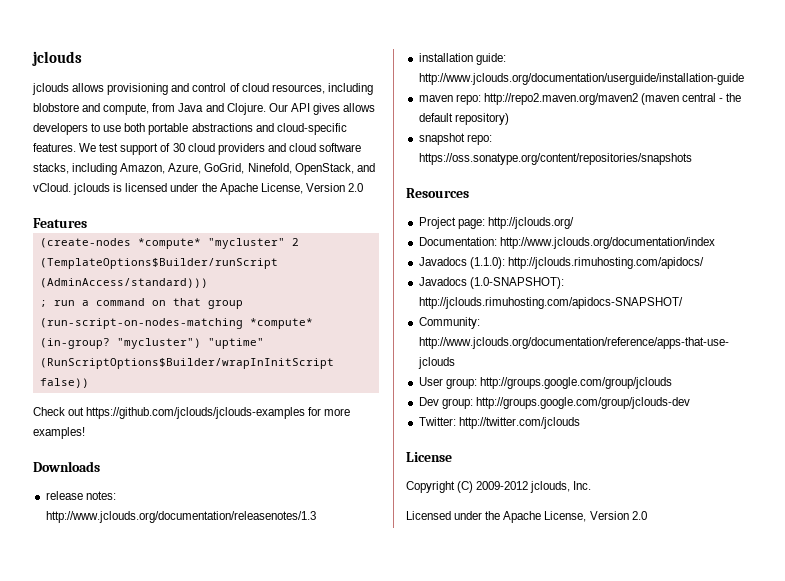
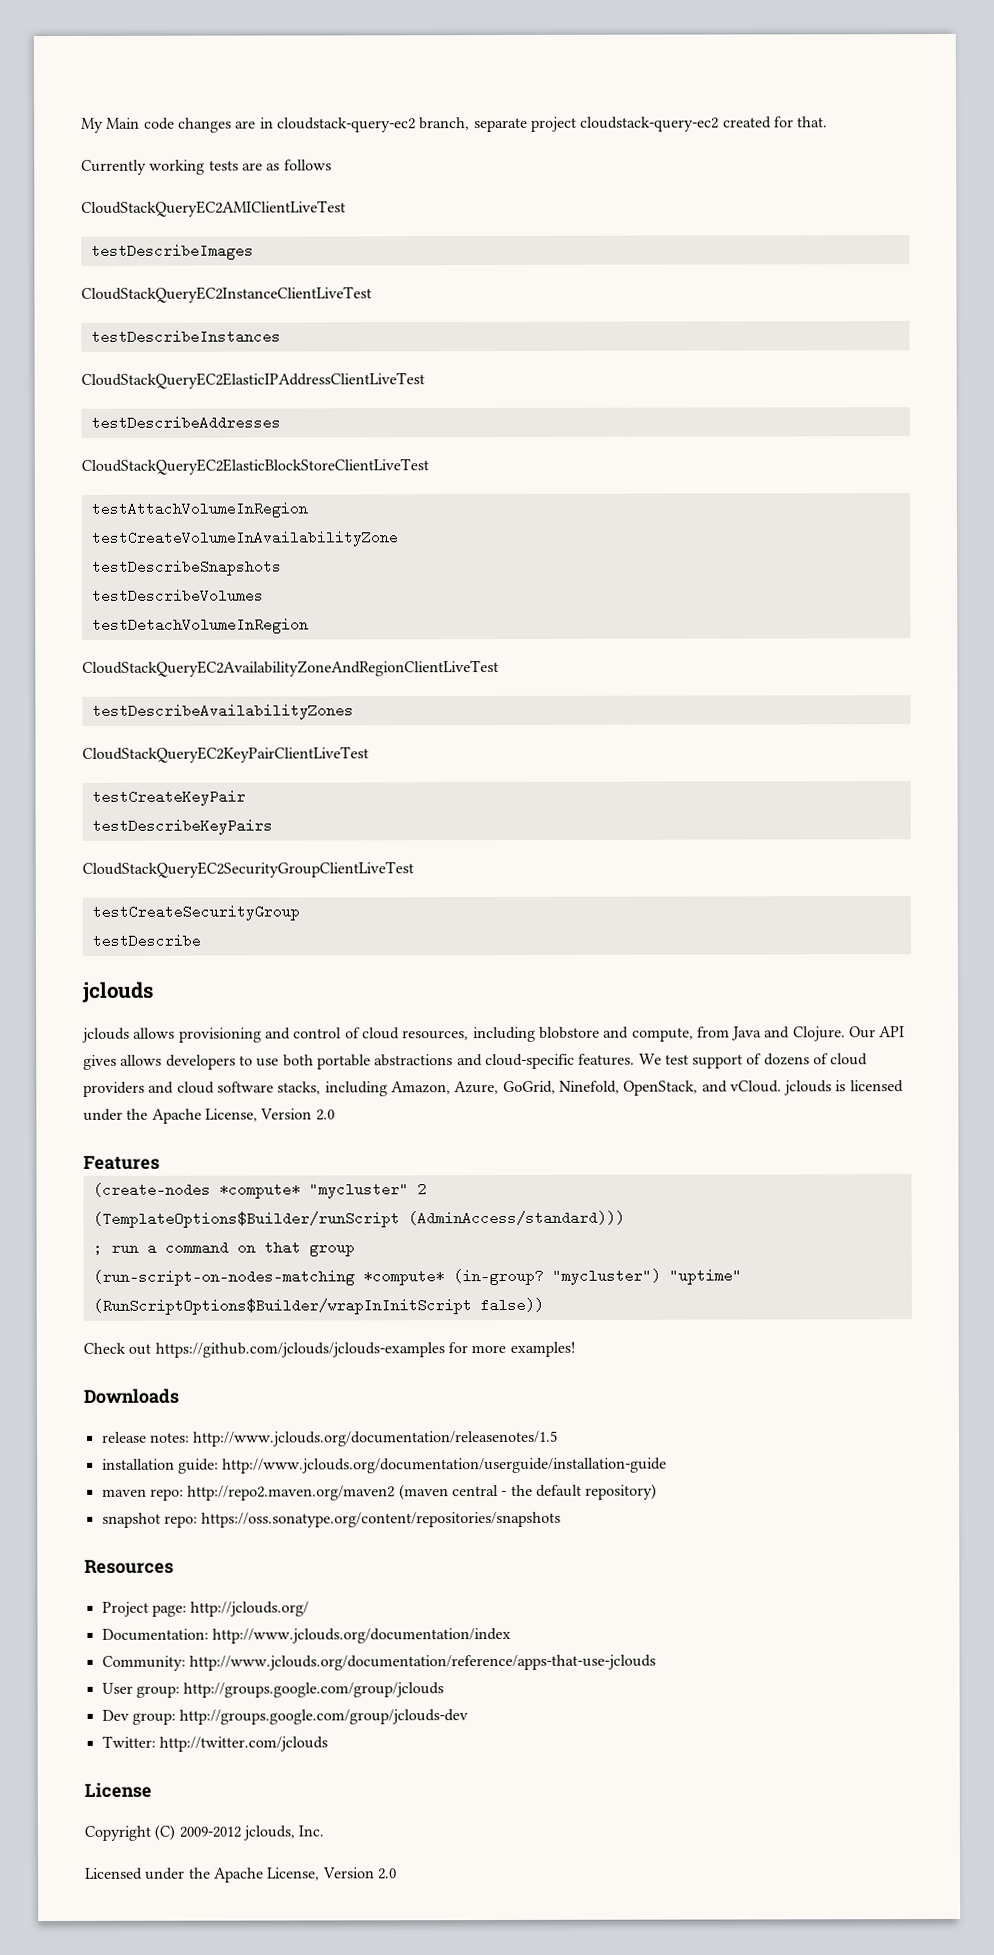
+ My Main code changes are in cloudstack-query-ec2 branch, separate project cloudstack-query-ec2 created for that.
+ Currently working tests are as follows
+ CloudStackQueryEC2AMIClientLiveTest
+ testDescribeImages
+ CloudStackQueryEC2InstanceClientLiveTest
+ testDescribeInstances
+ CloudStackQueryEC2ElasticIPAddressClientLiveTest
+ testDescribeAddresses
+ CloudStackQueryEC2ElasticBlockStoreClientLiveTest
+ testAttachVolumeInRegion
+ testCreateVolumeInAvailabilityZone
+ testDescribeSnapshots
+ testDescribeVolumes
+ testDetachVolumeInRegion
+ CloudStackQueryEC2AvailabilityZoneAndRegionClientLiveTest
+ testDescribeAvailabilityZones
+ CloudStackQueryEC2KeyPairClientLiveTest
+ testCreateKeyPair
+ testDescribeKeyPairs
+ CloudStackQueryEC2SecurityGroupClientLiveTest
+ testCreateSecurityGroup
+ testDescribe
- We test support of 30 cloud providers and cloud software stacks, including Amazon, Azure, GoGrid, Ninefold, OpenStack, and vCloud. jclouds is licensed under the Apache License, Version 2.0
+ We test support of dozens of cloud providers and cloud software stacks, including Amazon, Azure, GoGrid, Ninefold, OpenStack, and vCloud. jclouds is licensed under the Apache License, Version 2.0
- release notes: http://www.jclouds.org/documentation/releasenotes/1.3
+ release notes: http://www.jclouds.org/documentation/releasenotes/1.5
- Javadocs (1.1.0): http://jclouds.rimuhosting.com/apidocs/
- Javadocs (1.0-SNAPSHOT): http://jclouds.rimuhosting.com/apidocs-SNAPSHOT/

